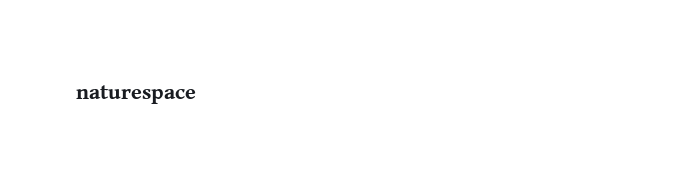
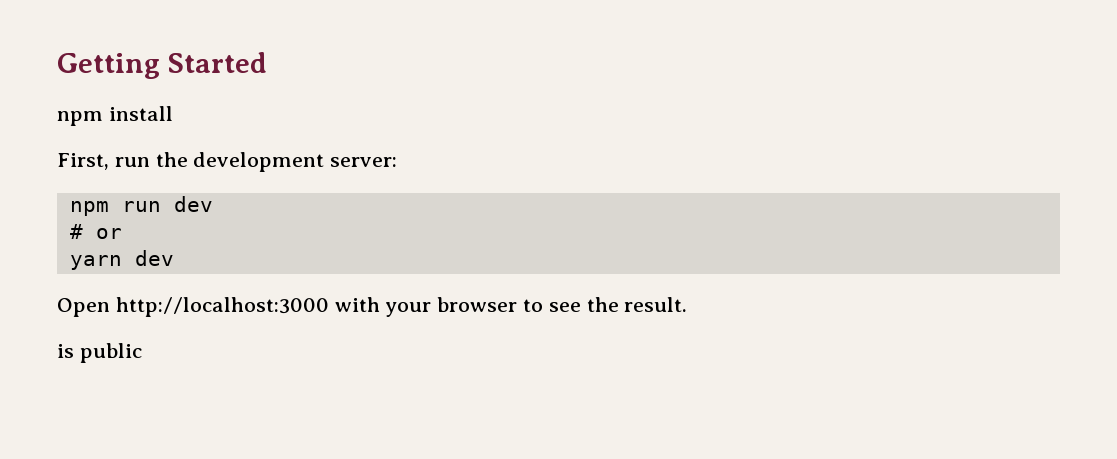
- naturespace
+ Getting Started
+ npm install
+ First, run the development server:
+ npm run dev
+ # or
+ yarn dev
+ Open http://localhost:3000 with your browser to see the result.
+ is public

